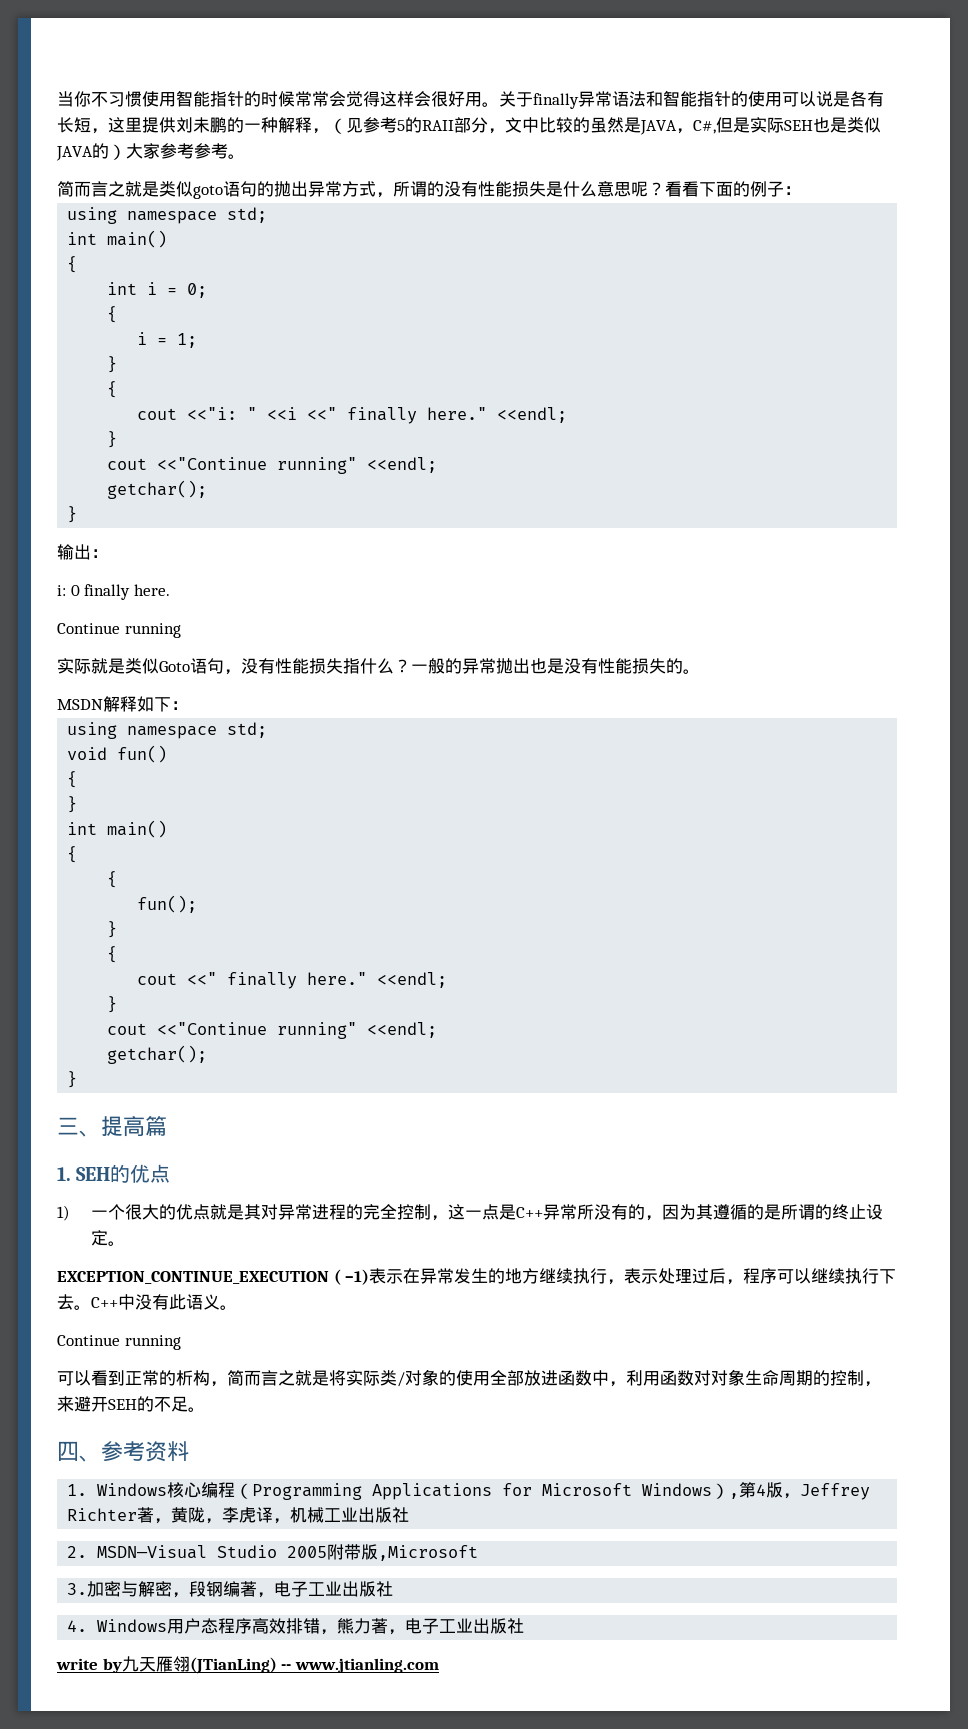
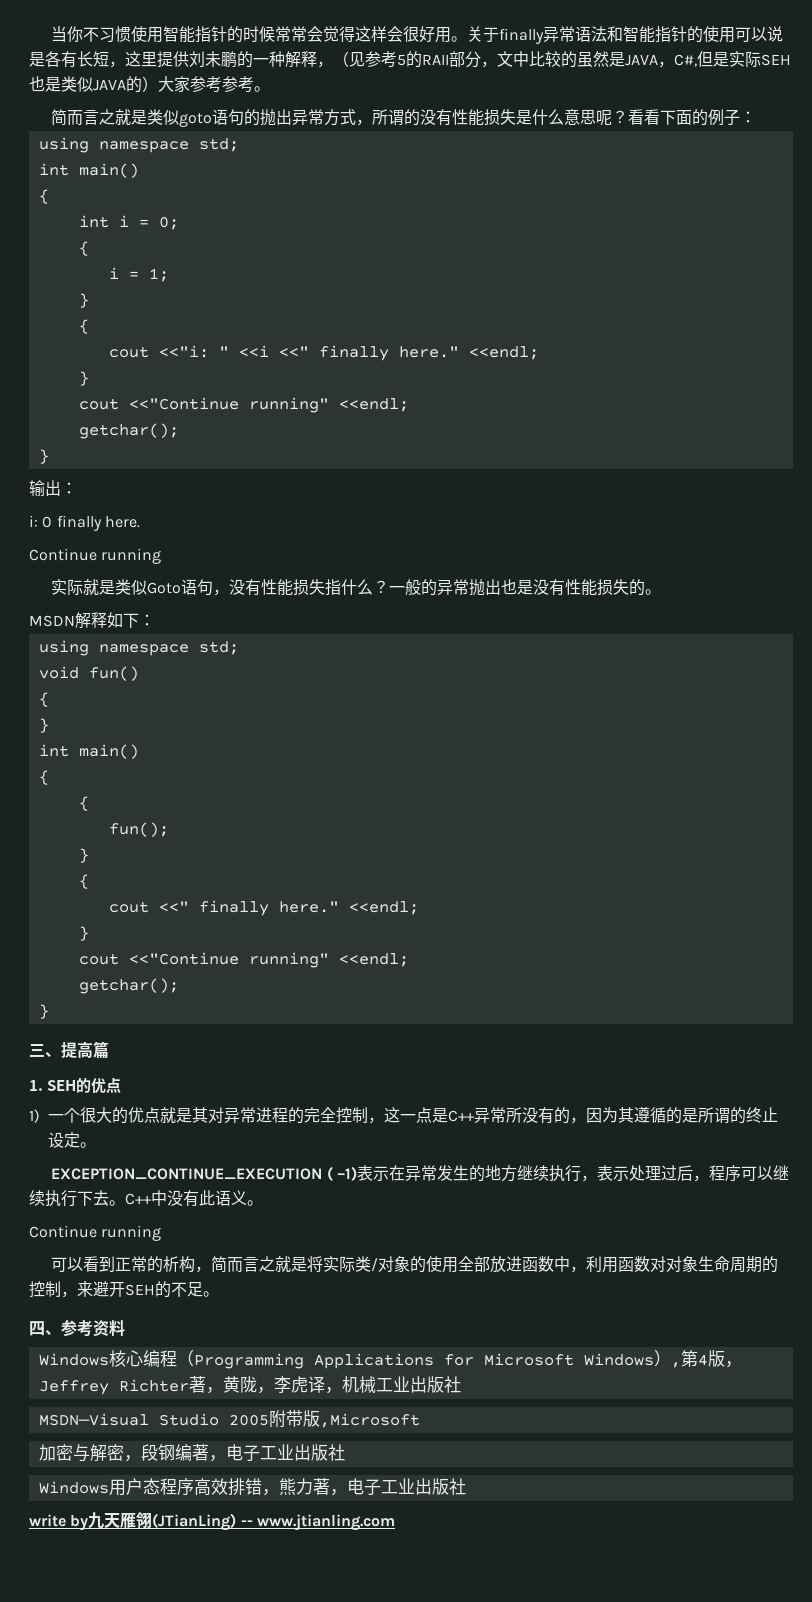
- 1. Windows核心编程（Programming Applications for Microsoft Windows）,第4版，Jeffrey Richter著，黄陇，李虎译，机械工业出版社
+ Windows核心编程（Programming Applications for Microsoft Windows）,第4版，Jeffrey Richter著，黄陇，李虎译，机械工业出版社
- 2. MSDN—Visual Studio 2005附带版,Microsoft
+ MSDN—Visual Studio 2005附带版,Microsoft
- 3.加密与解密，段钢编著，电子工业出版社
+ 加密与解密，段钢编著，电子工业出版社
- 4. Windows用户态程序高效排错，熊力著，电子工业出版社
+ Windows用户态程序高效排错，熊力著，电子工业出版社

